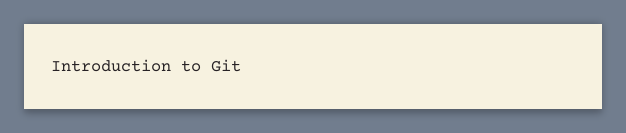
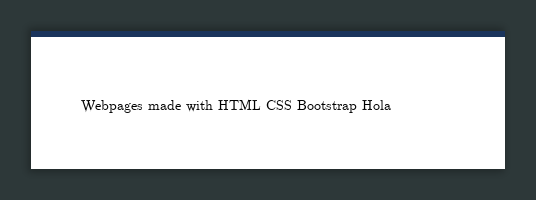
- Introduction to Git
+ Webpages made with HTML CSS Bootstrap Hola

